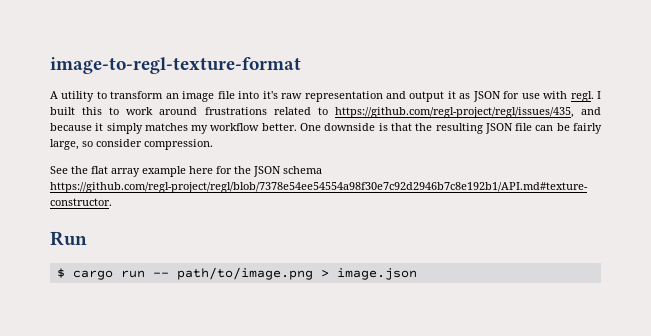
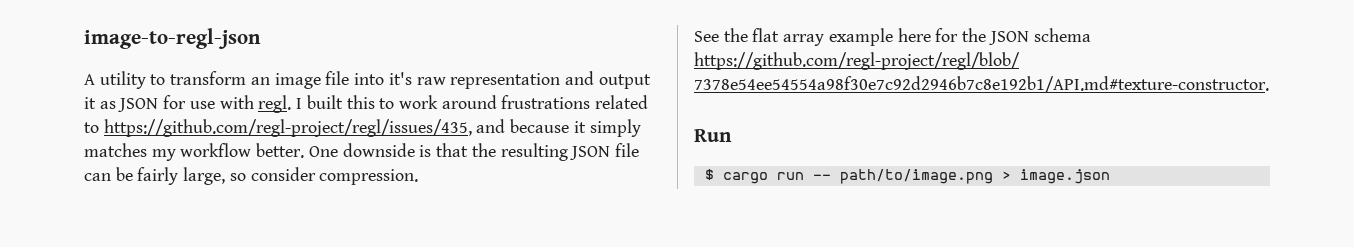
- image-to-regl-texture-format
+ image-to-regl-json

